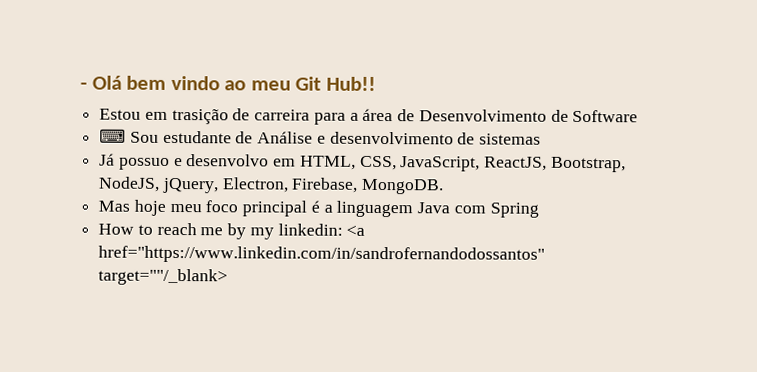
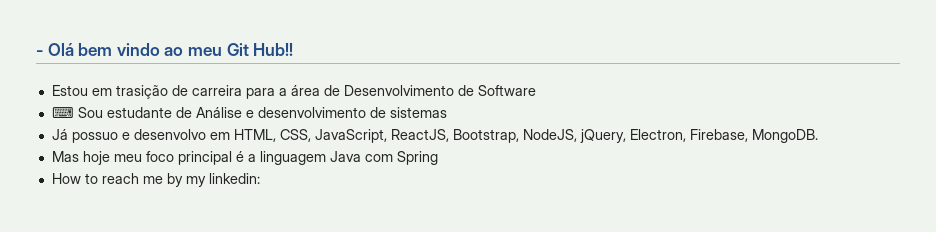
- How to reach me by my linkedin: <a href="https://www.linkedin.com/in/sandrofernandodossantos" target=""/_blank>
+ How to reach me by my linkedin:

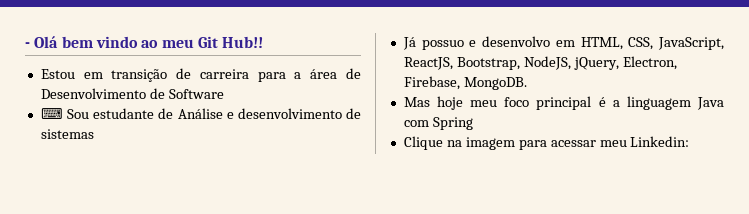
- Estou em trasição de carreira para a área de Desenvolvimento de Software
+ Estou em transição de carreira para a área de Desenvolvimento de Software
- How to reach me by my linkedin:
+ Clique na imagem para acessar meu Linkedin:

